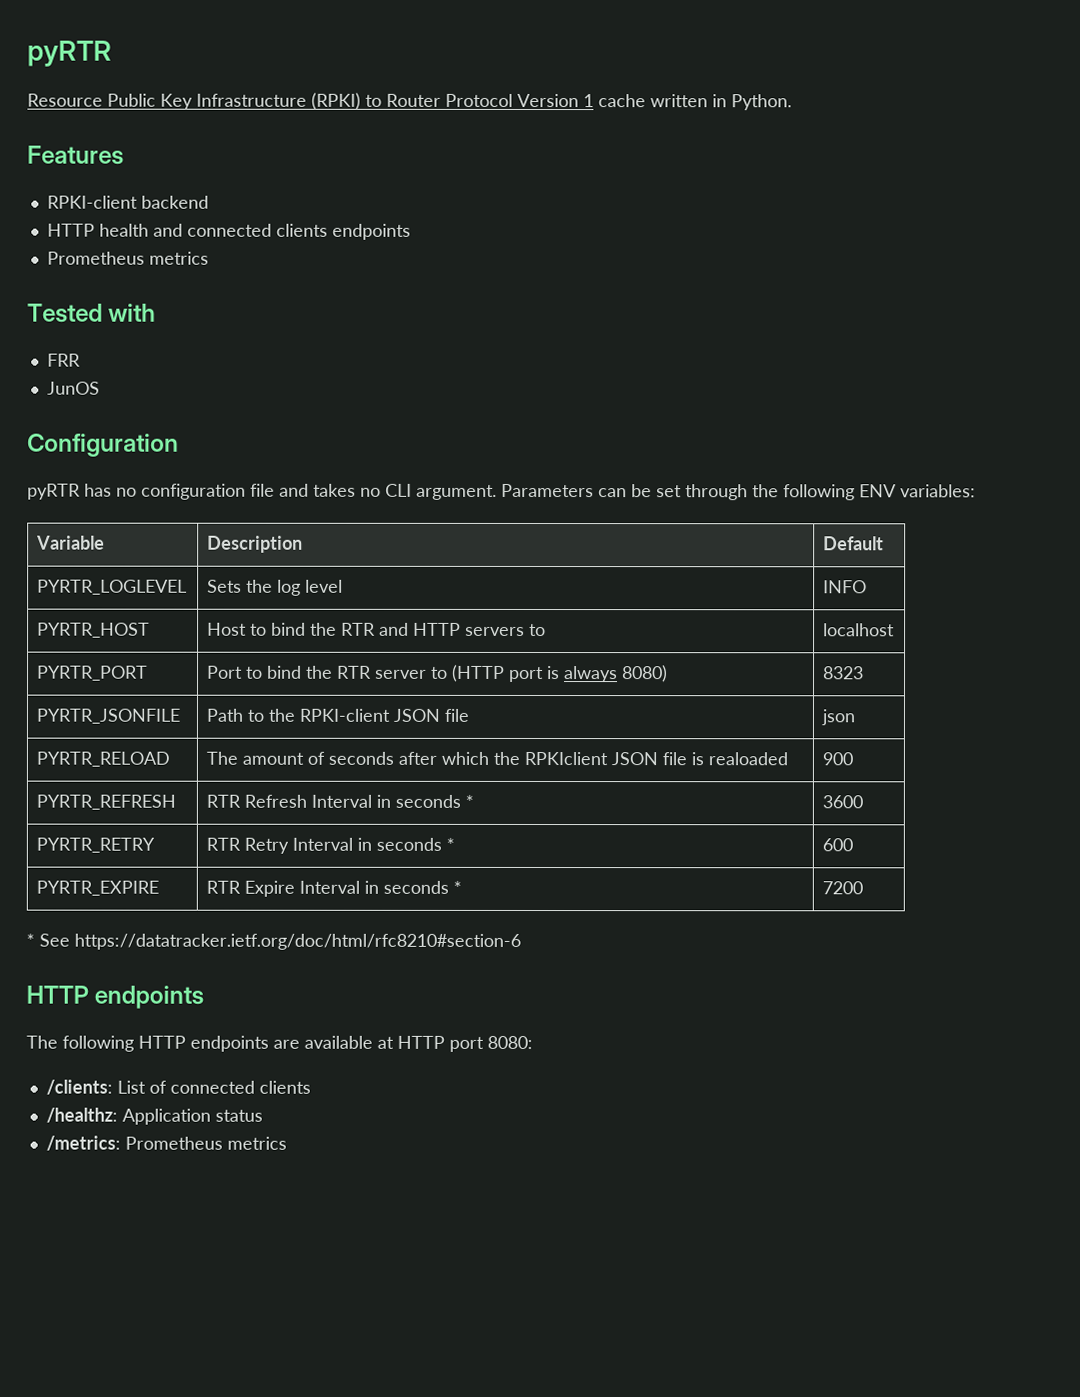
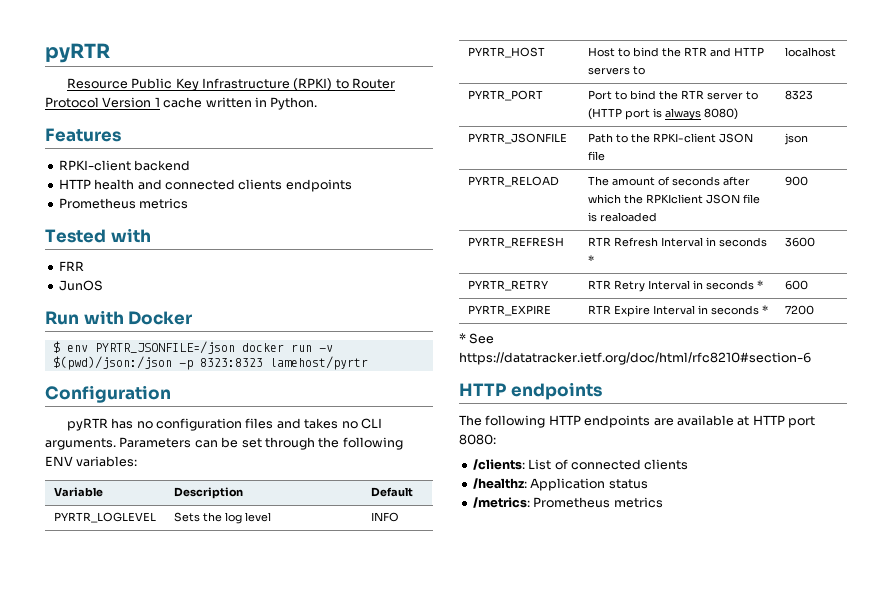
+ Run with Docker
+ $ env PYRTR_JSONFILE=/json docker run -v $(pwd)/json:/json -p 8323:8323 lamehost/pyrtr
- pyRTR has no configuration file and takes no CLI argument.
+ pyRTR has no configuration files and takes no CLI arguments.

